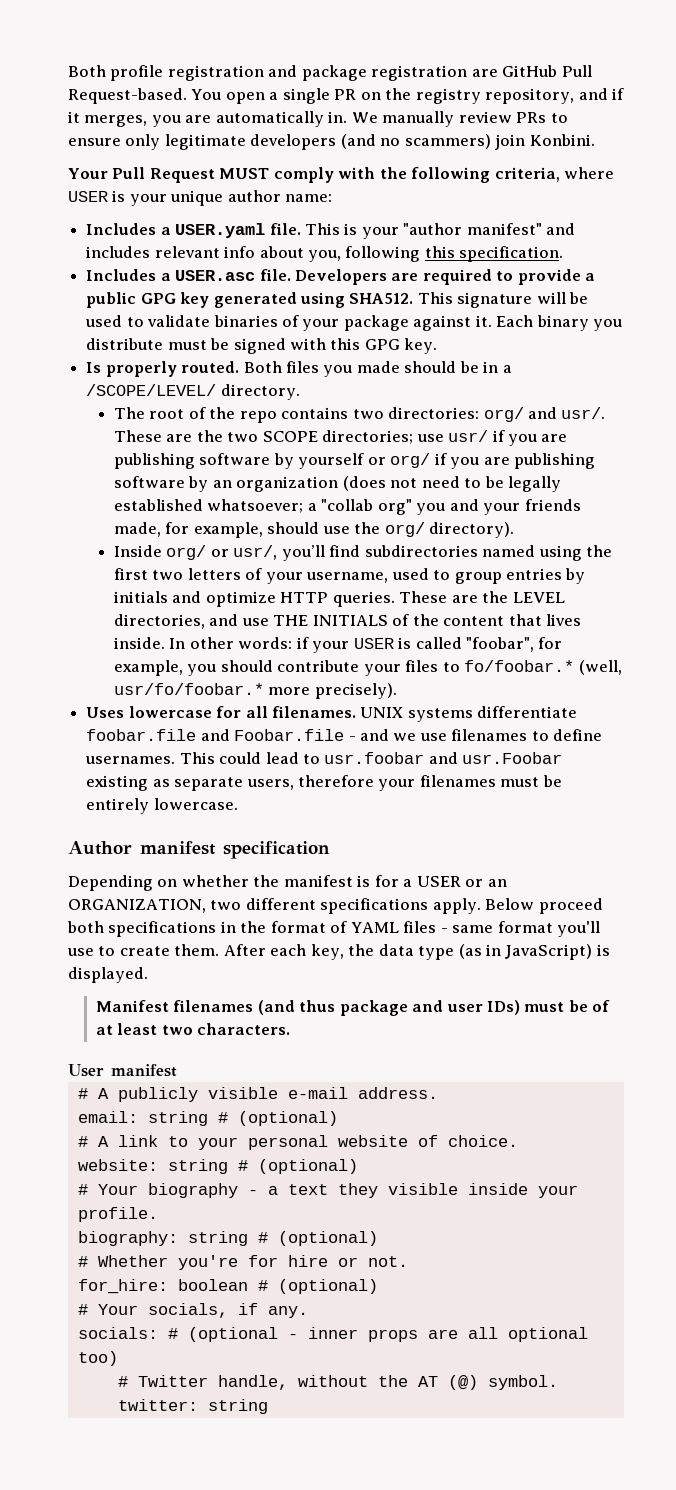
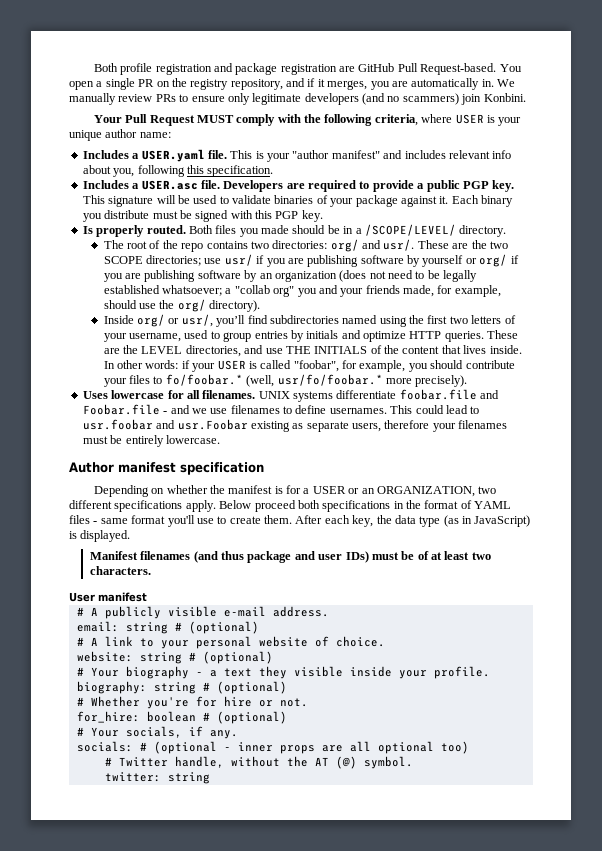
- Developers are required to provide a public GPG key generated using SHA512.
+ Developers are required to provide a public PGP key.
- Each binary you distribute must be signed with this GPG key.
+ Each binary you distribute must be signed with this PGP key.

